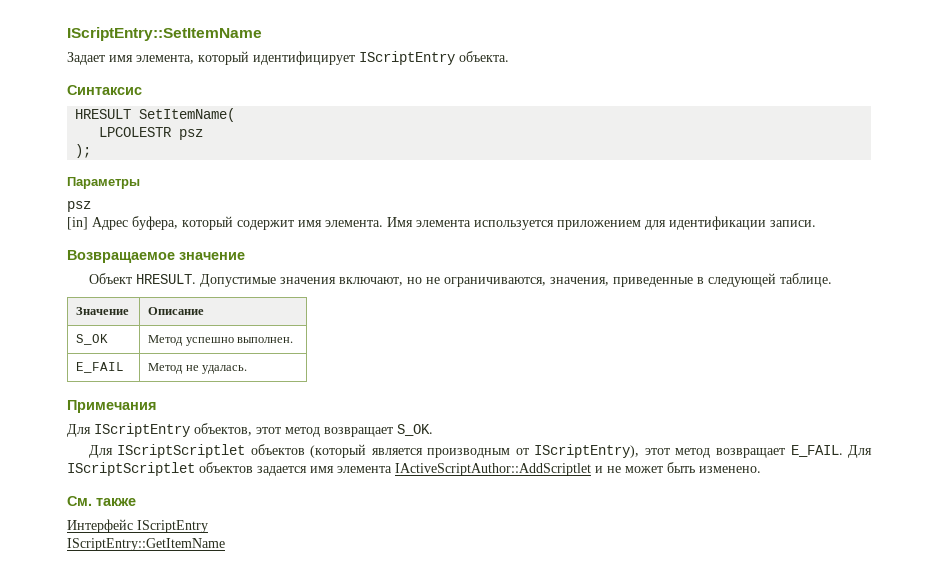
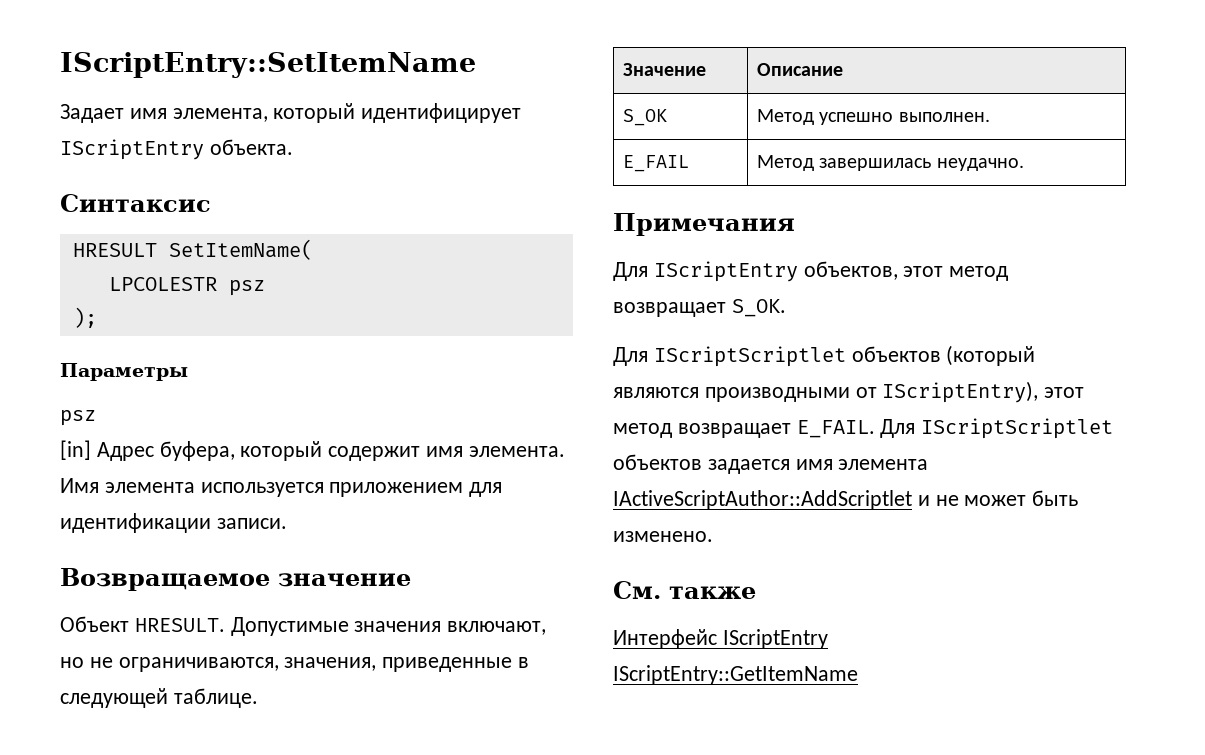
- E_FAIL | Метод не удалась.
+ E_FAIL | Метод завершилась неудачно.
- Для IScriptScriptlet объектов (который является производным от IScriptEntry), этот метод возвращает E_FAIL.
+ Для IScriptScriptlet объектов (который являются производными от IScriptEntry), этот метод возвращает E_FAIL.

